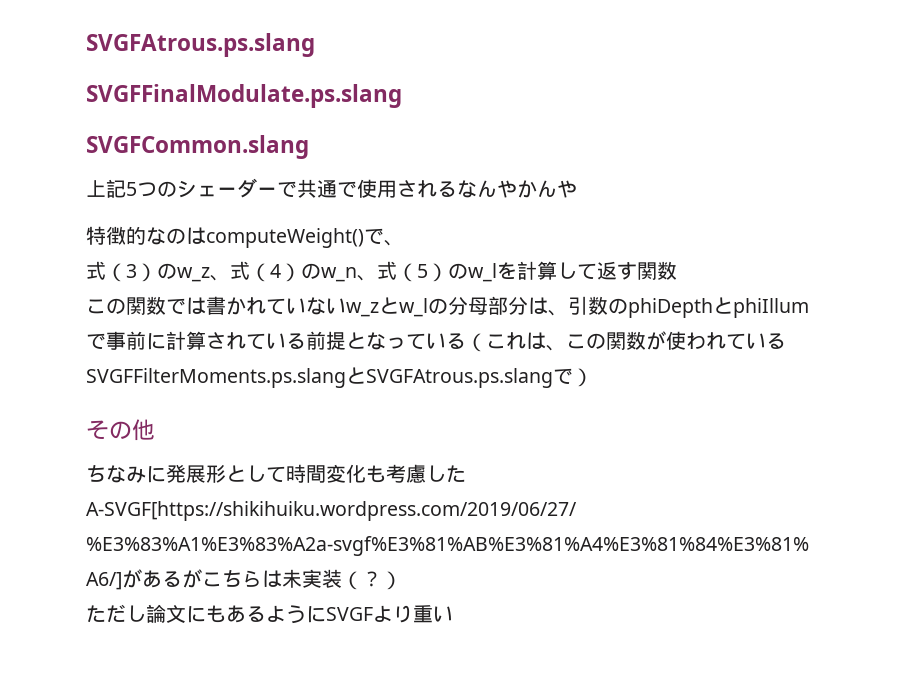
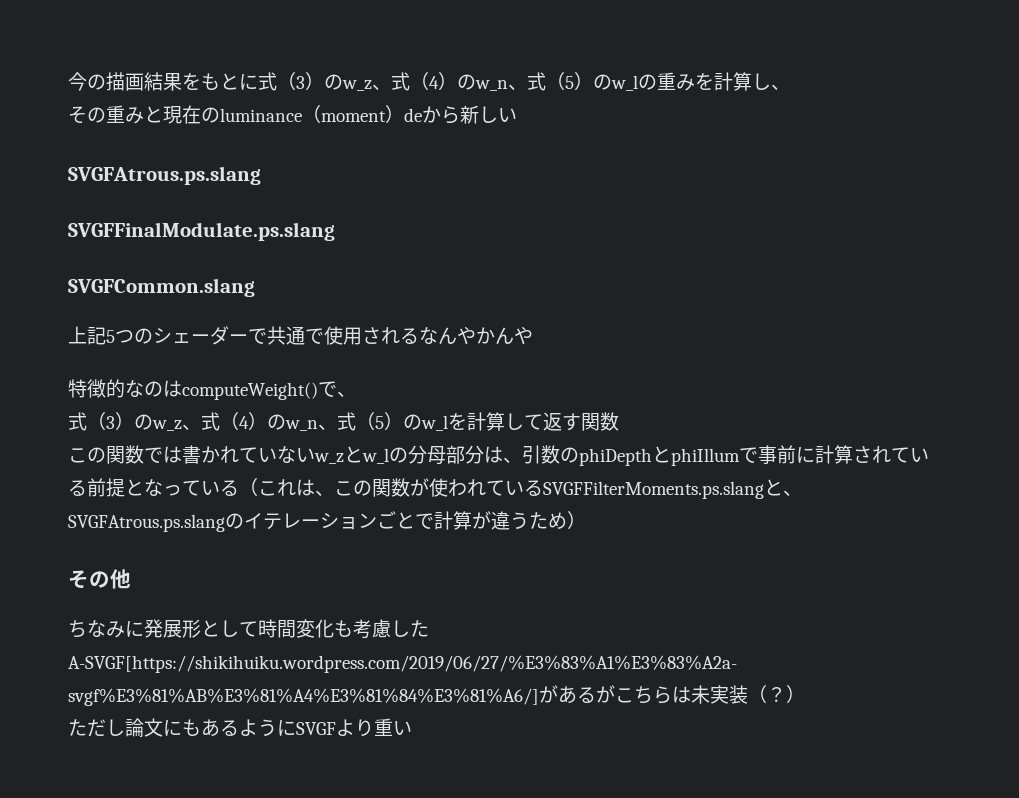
+ 今の描画結果をもとに式（3）のw_z、式（4）のw_n、式（5）のw_lの重みを計算し、
+ その重みと現在のluminance（moment）deから新しい
- この関数では書かれていないw_zとw_lの分母部分は、引数のphiDepthとphiIllumで事前に計算されている前提となっている（これは、この関数が使われているSVGFFilterMoments.ps.slangとSVGFAtrous.ps.slangで）
+ この関数では書かれていないw_zとw_lの分母部分は、引数のphiDepthとphiIllumで事前に計算されている前提となっている（これは、この関数が使われているSVGFFilterMoments.ps.slangと、SVGFAtrous.ps.slangのイテレーションごとで計算が違うため）

